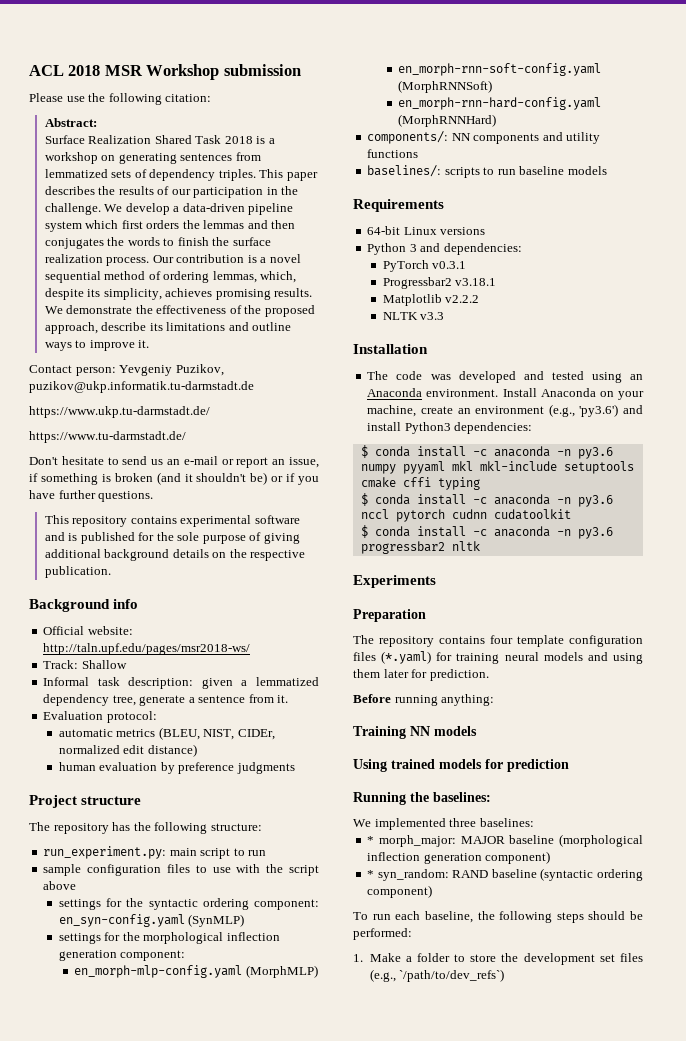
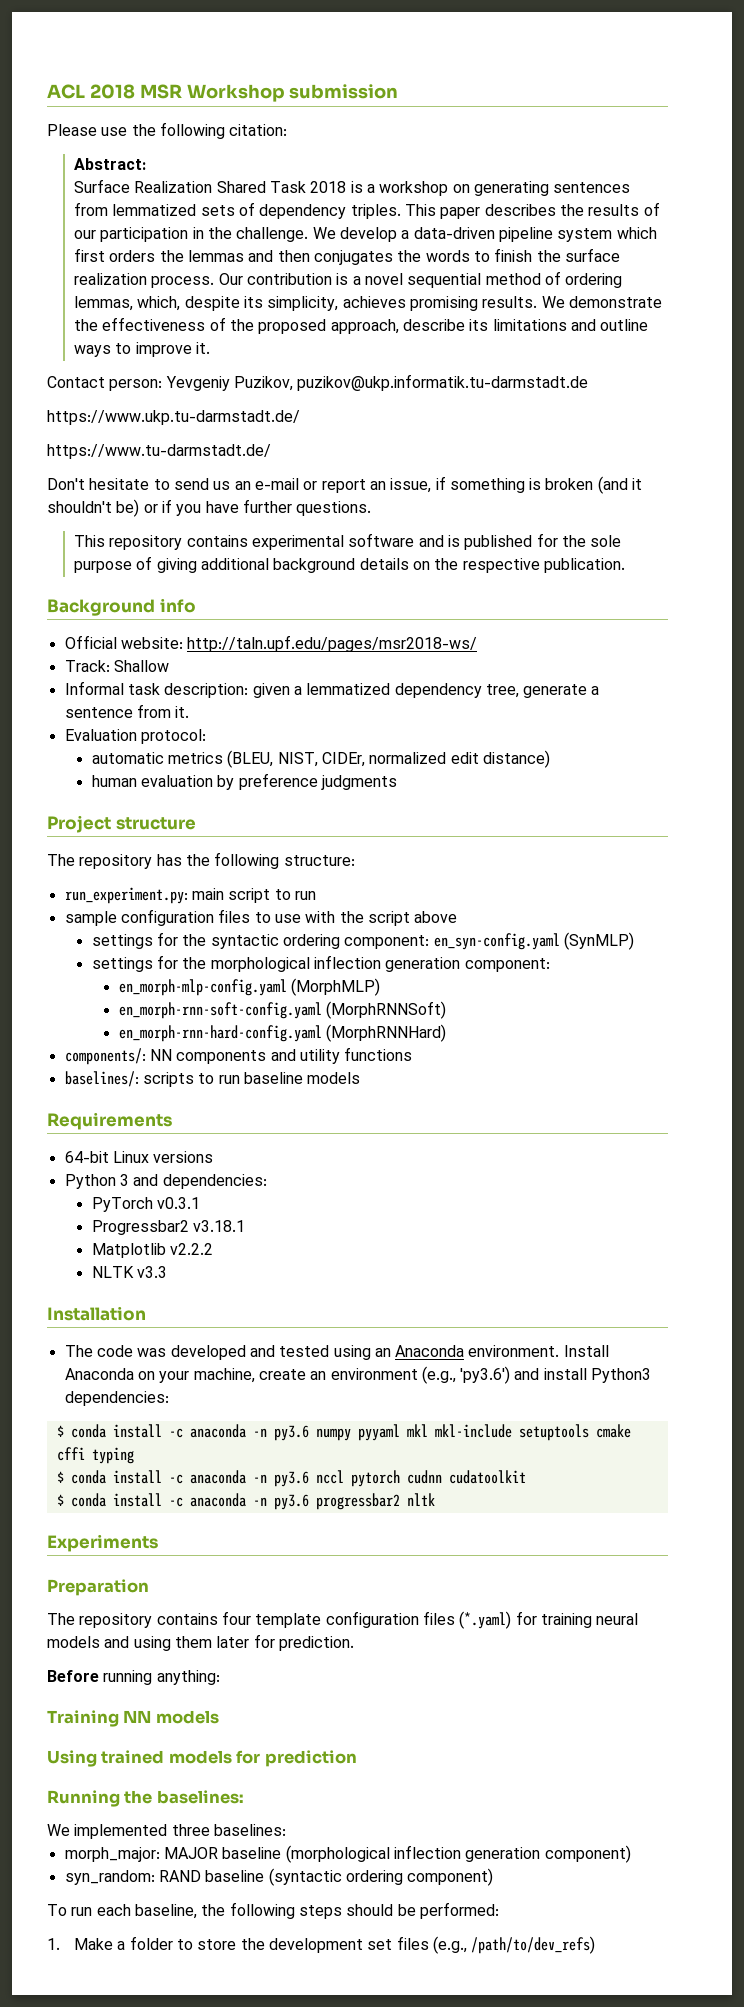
- * morph_major: MAJOR baseline (morphological inflection generation component)
+ morph_major: MAJOR baseline (morphological inflection generation component)
- * syn_random: RAND baseline (syntactic ordering component)
+ syn_random: RAND baseline (syntactic ordering component)
- 1. Make a folder to store the development set files (e.g., `/path/to/dev_refs`)
+ 1. Make a folder to store the development set files (e.g., /path/to/dev_refs)

